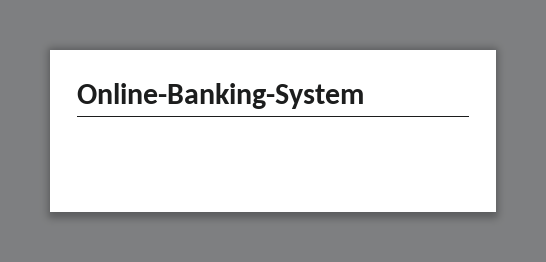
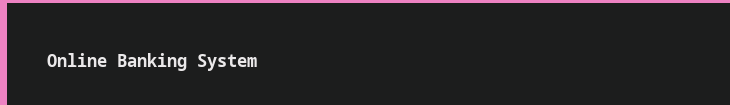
- Online-Banking-System
+ Online Banking System

